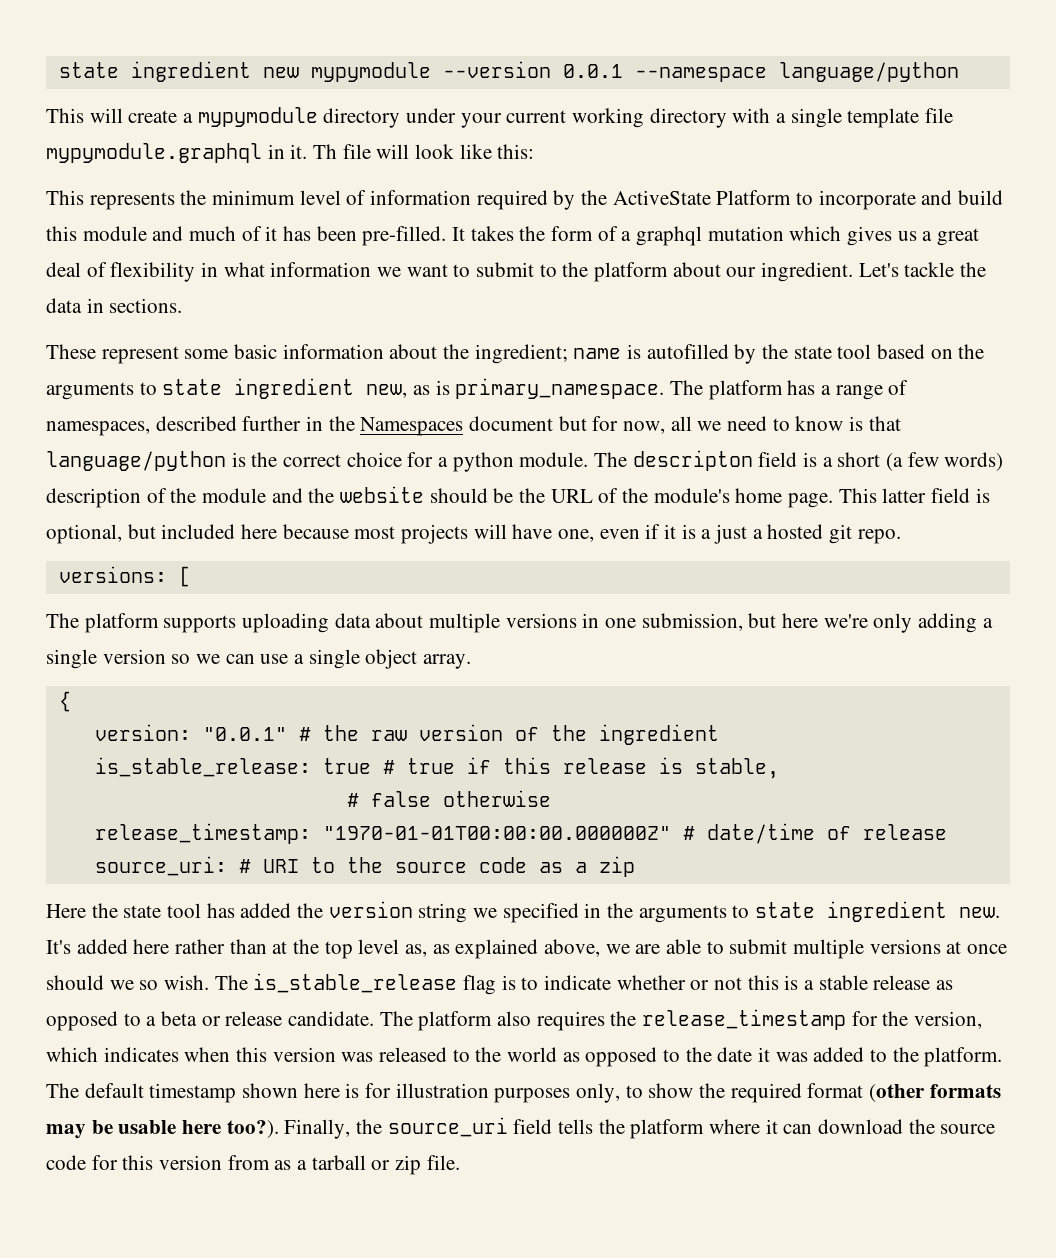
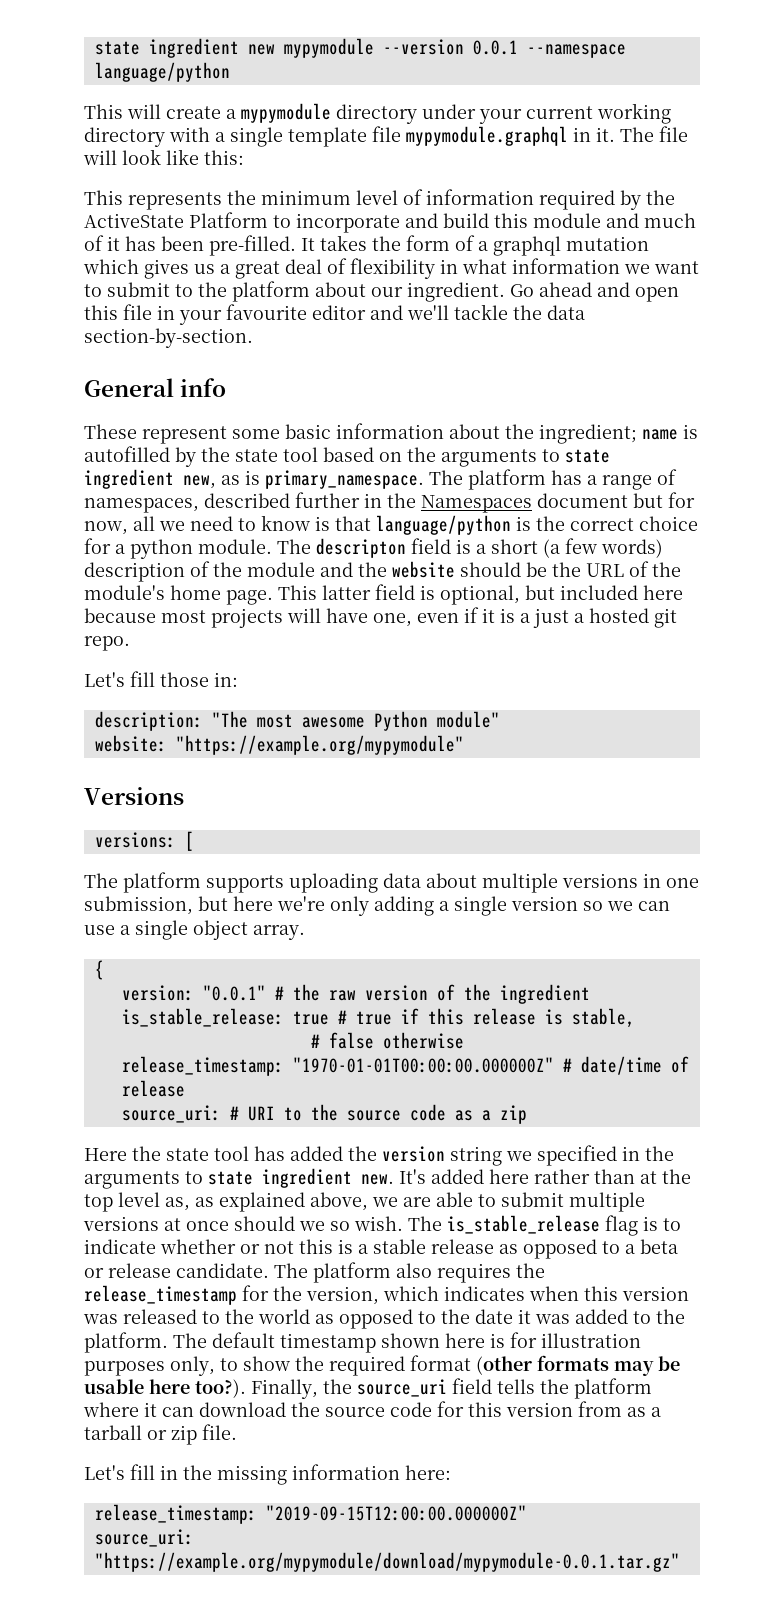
- Th file will look like this:
+ The file will look like this:
- Let's tackle the data in sections.
+ Go ahead and open this file in your favourite editor and we'll tackle the data section-by-section.
+ General info
+ Let's fill those in:
+ description: "The most awesome Python module"
+ website: "https://example.org/mypymodule"
+ Versions
+ Let's fill in the missing information here:
+ release_timestamp: "2019-09-15T12:00:00.000000Z"
+ source_uri: "https://example.org/mypymodule/download/mypymodule-0.0.1.tar.gz"

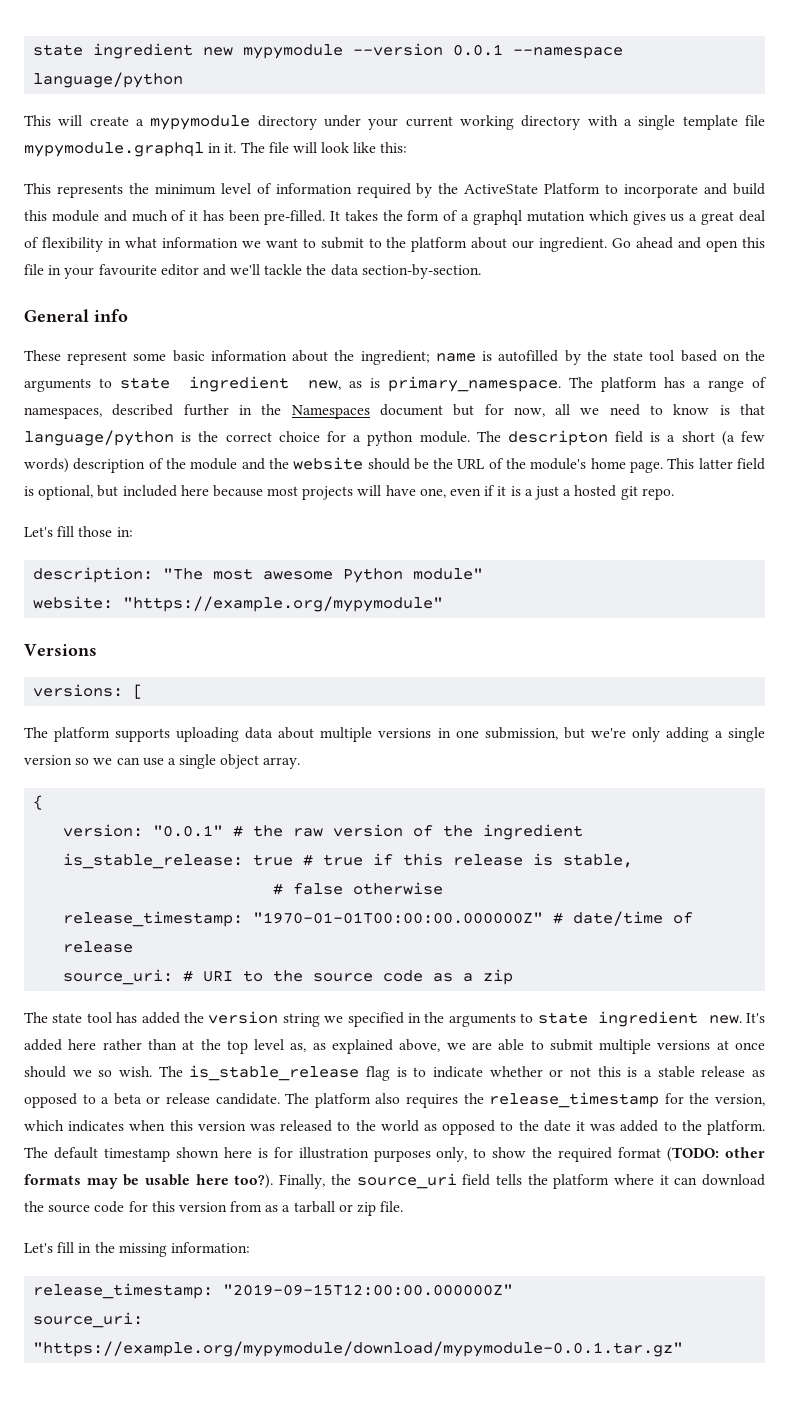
- The platform supports uploading data about multiple versions in one submission, but here we're only adding a single version so we can use a single object array.
+ The platform supports uploading data about multiple versions in one submission, but we're only adding a single version so we can use a single object array.
- Here the state tool has added the version string we specified in the arguments to state ingredient new.
+ The state tool has added the version string we specified in the arguments to state ingredient new.
- The default timestamp shown here is for illustration purposes only, to show the required format (other formats may be usable here too?).
+ The default timestamp shown here is for illustration purposes only, to show the required format (TODO: other formats may be usable here too?).
- Let's fill in the missing information here:
+ Let's fill in the missing information:

